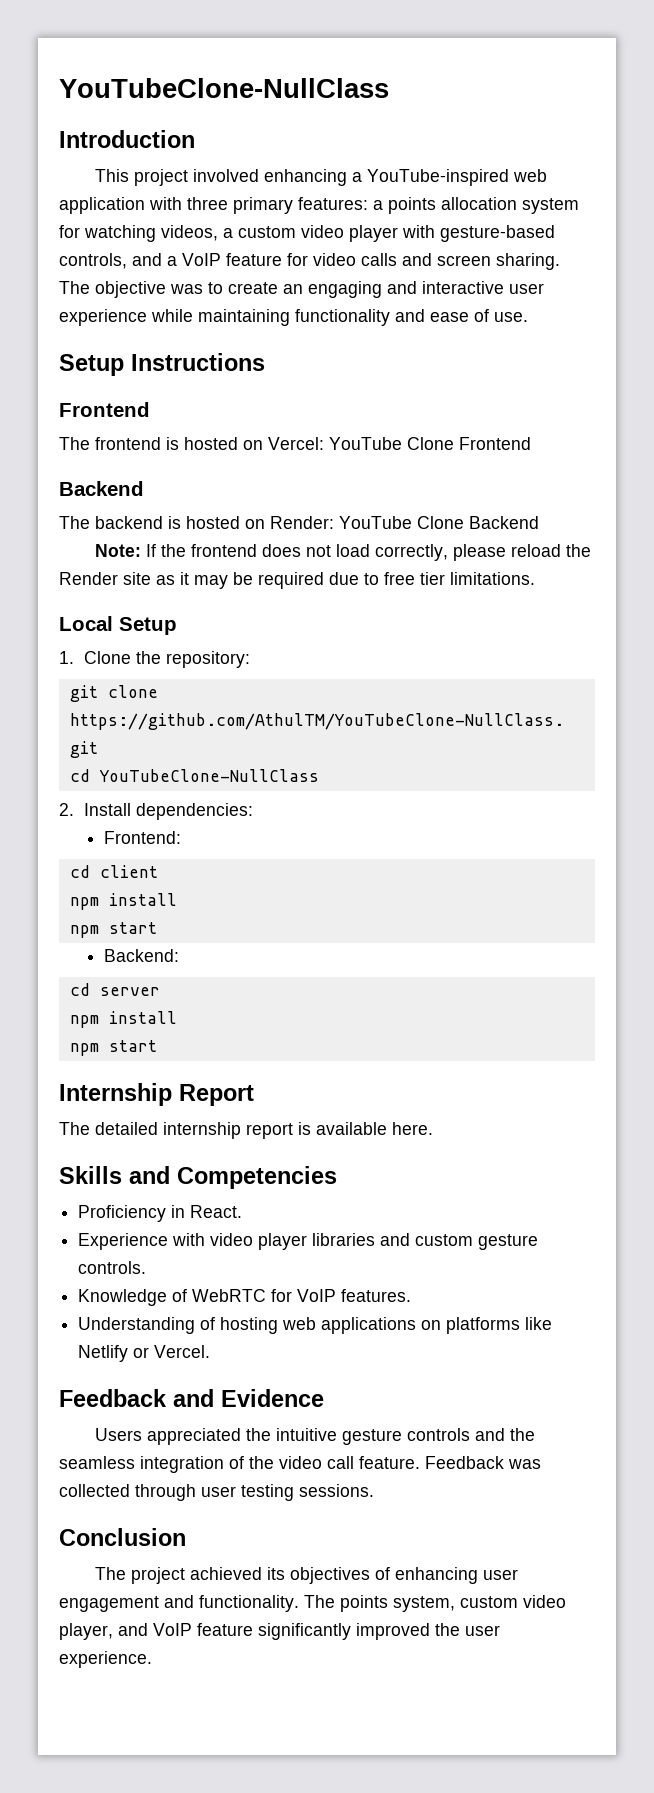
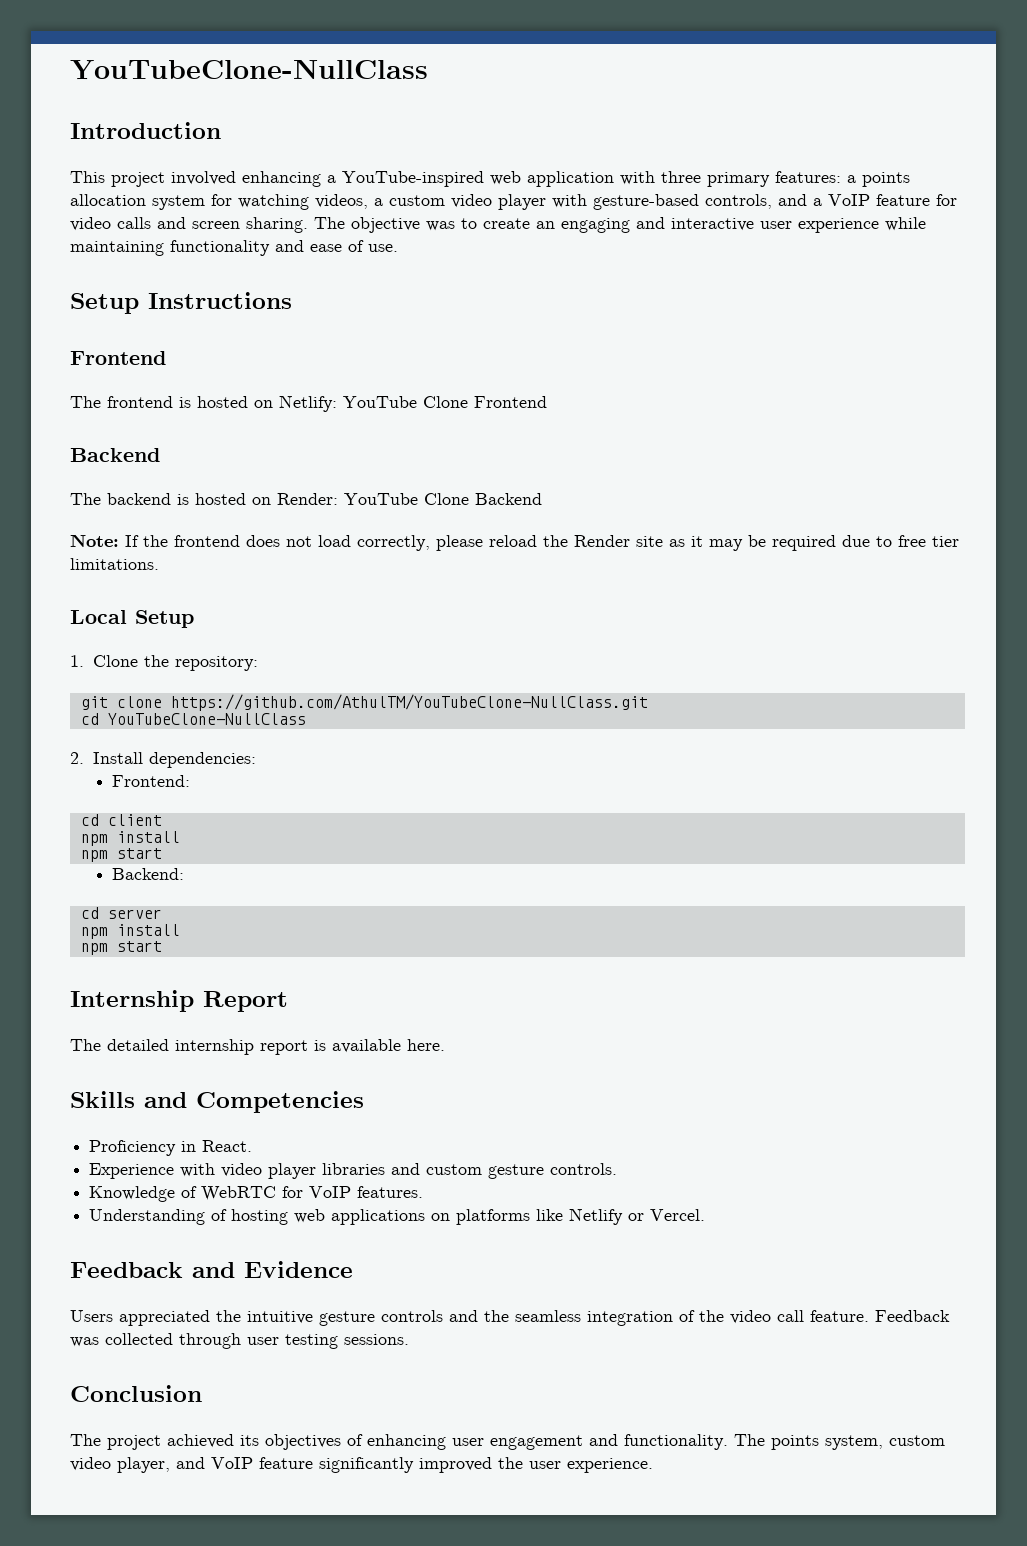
- The frontend is hosted on Vercel: YouTube Clone Frontend
+ The frontend is hosted on Netlify: YouTube Clone Frontend

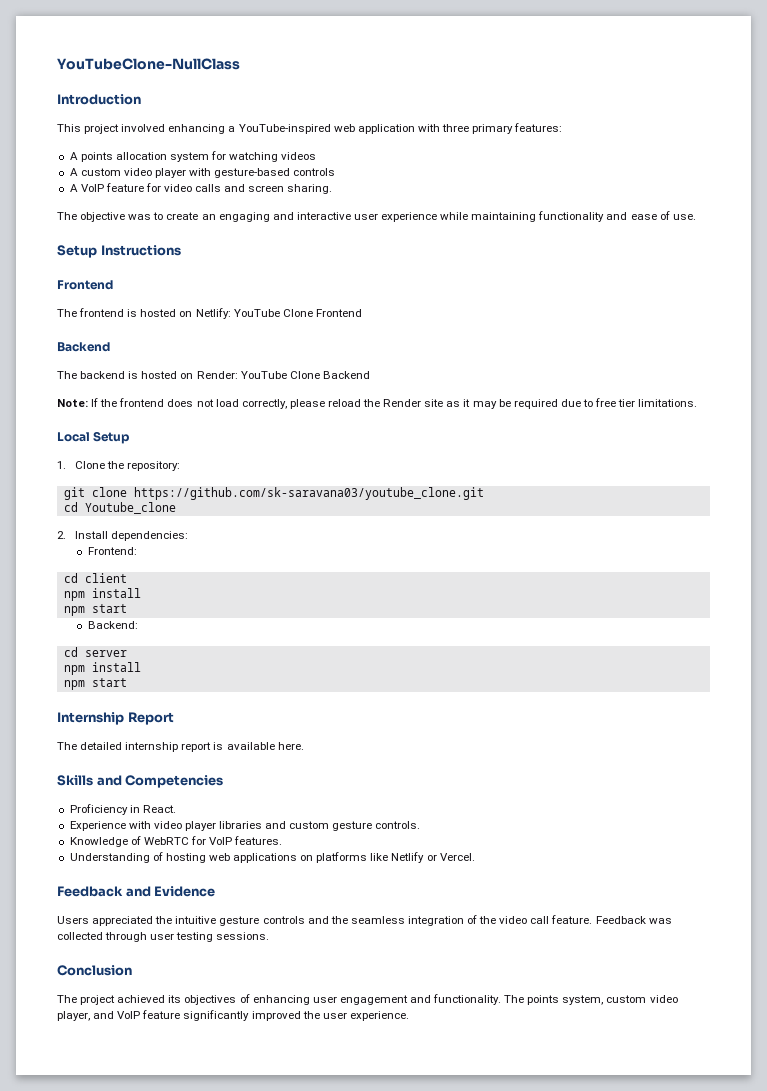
- This project involved enhancing a YouTube-inspired web application with three primary features: a points allocation system for watching videos, a custom video player with gesture-based controls, and a VoIP feature for video calls and screen sharing. The objective was to create an engaging and interactive user experience while maintaining functionality and ease of use.
+ This project involved enhancing a YouTube-inspired web application with three primary features:
+ A points allocation system for watching videos
+ A custom video player with gesture-based controls
+ A VoIP feature for video calls and screen sharing.
+ The objective was to create an engaging and interactive user experience while maintaining functionality and ease of use.
- git clone https://github.com/AthulTM/YouTubeClone-NullClass.git
- cd YouTubeClone-NullClass
+ git clone https://github.com/sk-saravana03/youtube_clone.git
+ cd Youtube_clone

